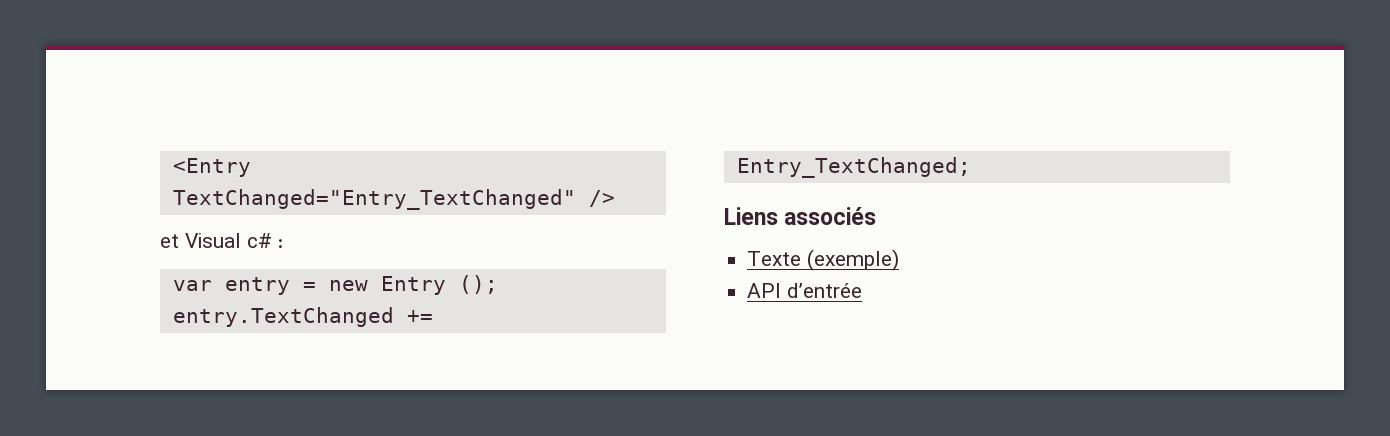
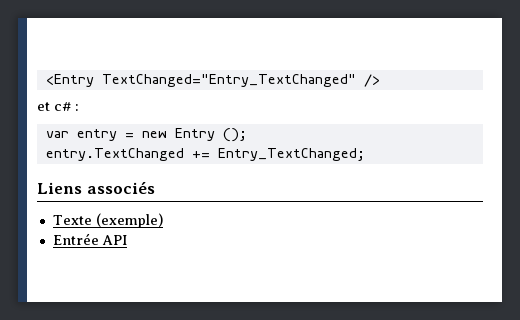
- et Visual c# :
+ et c# :
- API d’entrée
+ Entrée API

